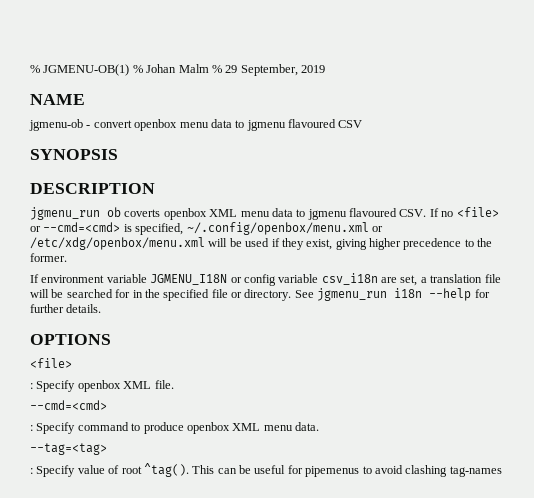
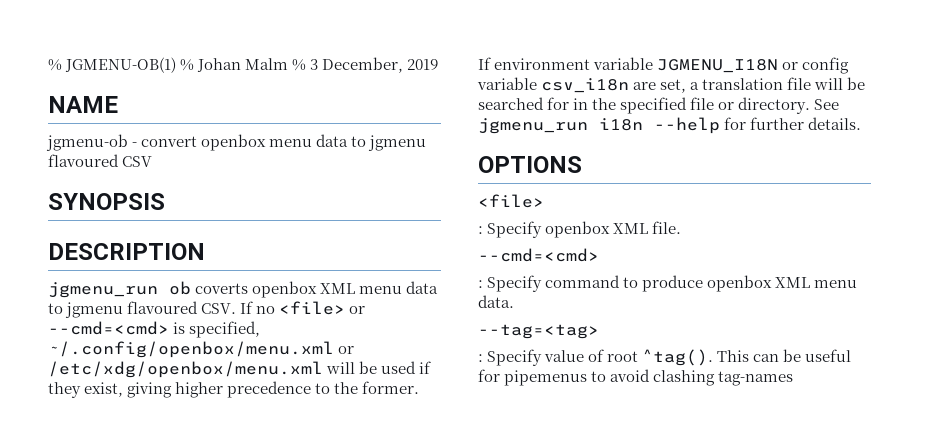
- % JGMENU-OB(1) % Johan Malm % 29 September, 2019
+ % JGMENU-OB(1) % Johan Malm % 3 December, 2019

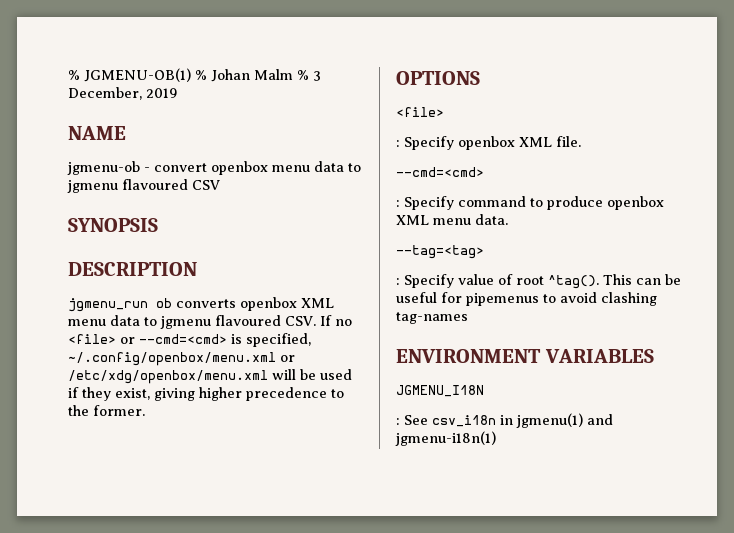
- jgmenu_run ob coverts openbox XML menu data to jgmenu flavoured CSV. If no <file> or --cmd=<cmd> is specified, ~/.config/openbox/menu.xml or /etc/xdg/openbox/menu.xml will be used if they exist, giving higher precedence to the former.
+ jgmenu_run ob converts openbox XML menu data to jgmenu flavoured CSV. If no <file> or --cmd=<cmd> is specified, ~/.config/openbox/menu.xml or /etc/xdg/openbox/menu.xml will be used if they exist, giving higher precedence to the former.
- If environment variable JGMENU_I18N or config variable csv_i18n are set, a translation file will be searched for in the specified file or directory. See jgmenu_run i18n --help for further details.
+ ENVIRONMENT VARIABLES
+ JGMENU_I18N
+ : See csv_i18n in jgmenu(1) and jgmenu-i18n(1)

